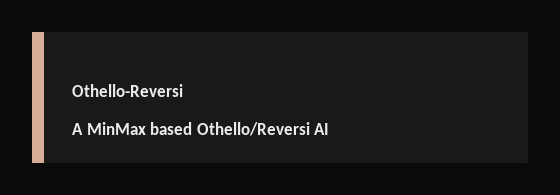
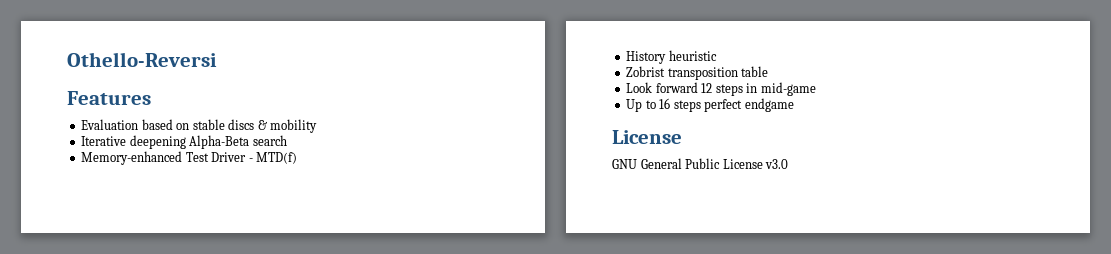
- A MinMax based Othello/Reversi AI
+ Features
+ Evaluation based on stable discs & mobility
+ Iterative deepening Alpha-Beta search
+ Memory-enhanced Test Driver - MTD(f)
+ History heuristic
+ Zobrist transposition table
+ Look forward 12 steps in mid-game
+ Up to 16 steps perfect endgame
+ License
+ GNU General Public License v3.0

